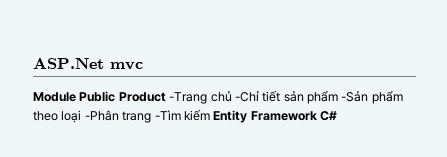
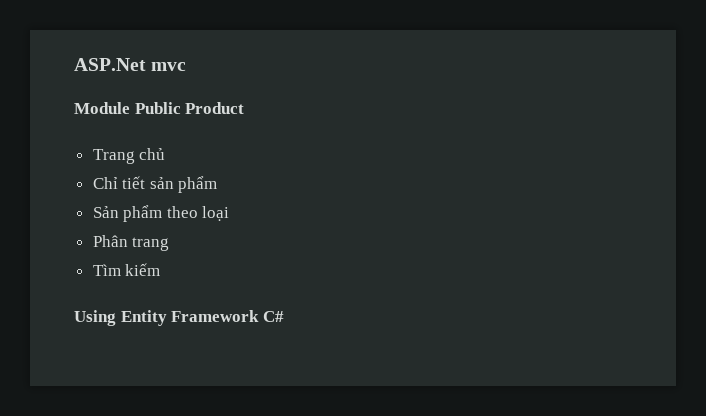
- Module Public Product -Trang chủ -Chỉ tiết sản phẩm -Sản phẩm theo loại -Phân trang -Tìm kiếm Entity Framework C#
+ Module Public Product
+ Trang chủ
+ Chỉ tiết sản phẩm
+ Sản phẩm theo loại
+ Phân trang
+ Tìm kiếm
+ Using Entity Framework C#

